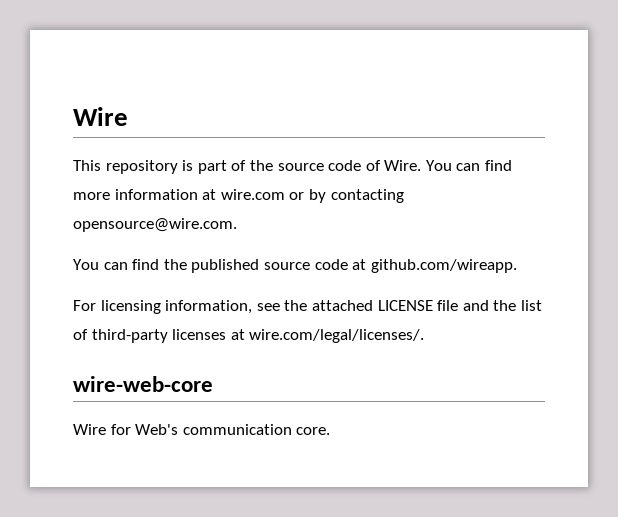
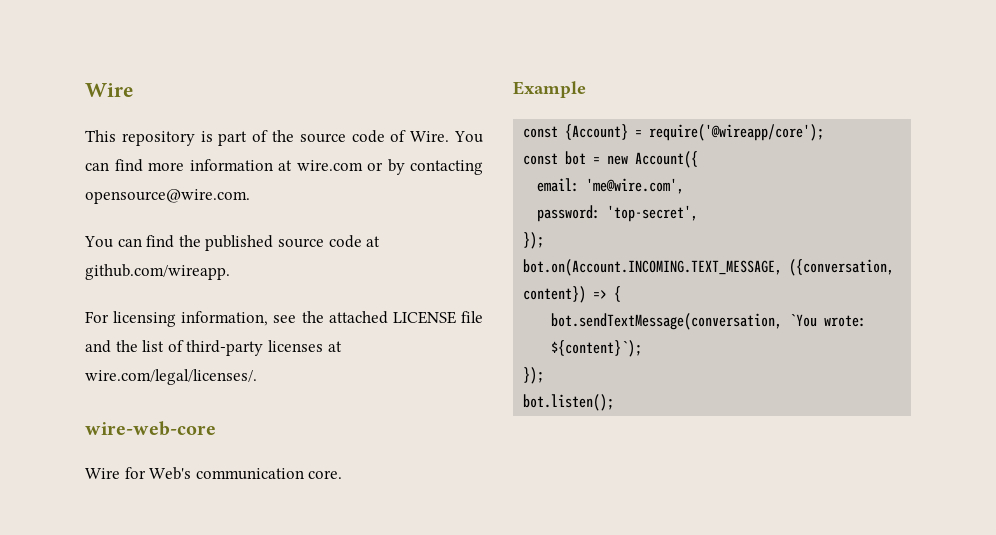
+ Example
+ const {Account} = require('@wireapp/core');
+ const bot = new Account({
+ email: 'me@wire.com',
+ password: 'top-secret',
+ });
+ bot.on(Account.INCOMING.TEXT_MESSAGE, ({conversation, content}) => {
+ bot.sendTextMessage(conversation, `You wrote: ${content}`);
+ });
+ bot.listen();

